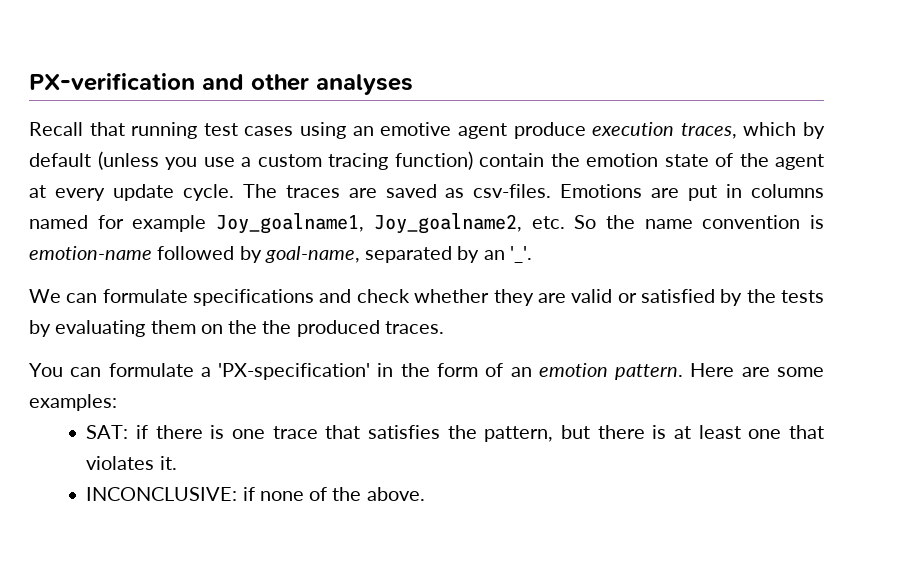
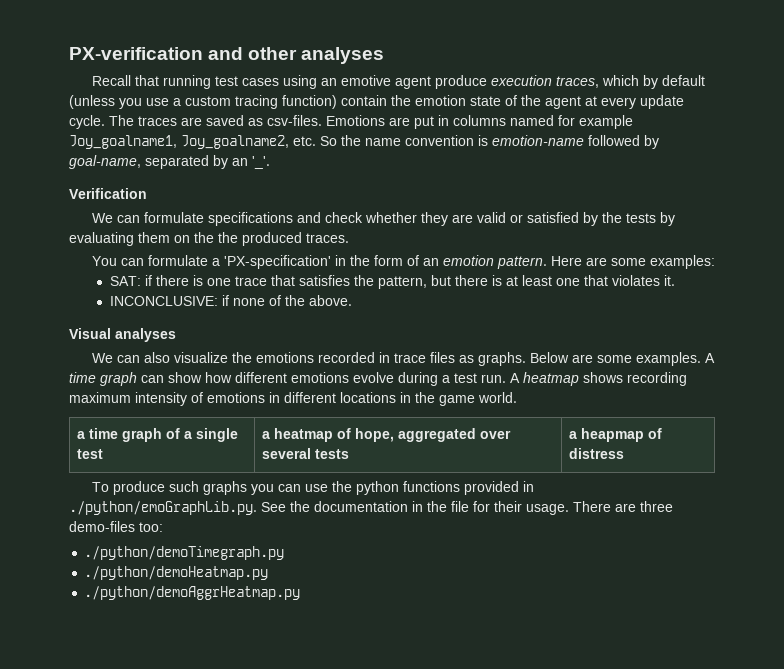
+ Verification
+ Visual analyses
+ We can also visualize the emotions recorded in trace files as graphs. Below are some examples. A time graph can show how different emotions evolve during a test run. A heatmap shows recording maximum intensity of emotions in different locations in the game world.
+ a time graph of a single test | a heatmap of hope, aggregated over several tests | a heapmap of distress
+ To produce such graphs you can use the python functions provided in ./python/emoGraphLib.py. See the documentation in the file for their usage. There are three demo-files too:
+ ./python/demoTimegraph.py
+ ./python/demoHeatmap.py
+ ./python/demoAggrHeatmap.py

